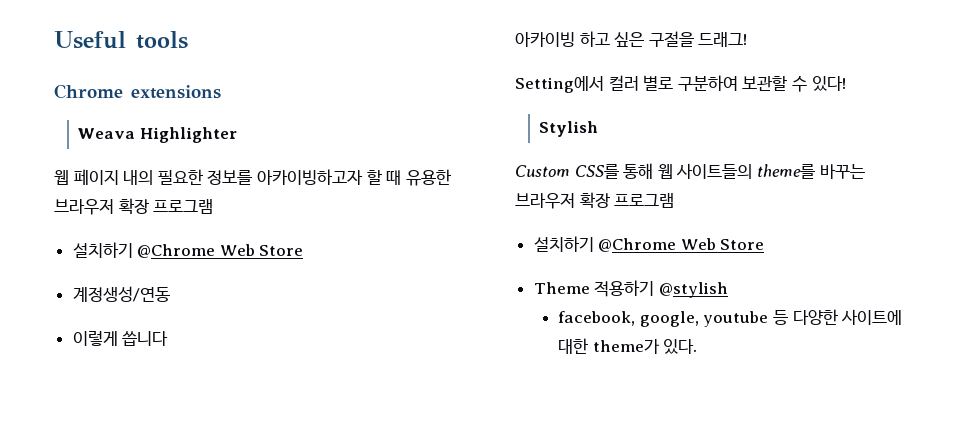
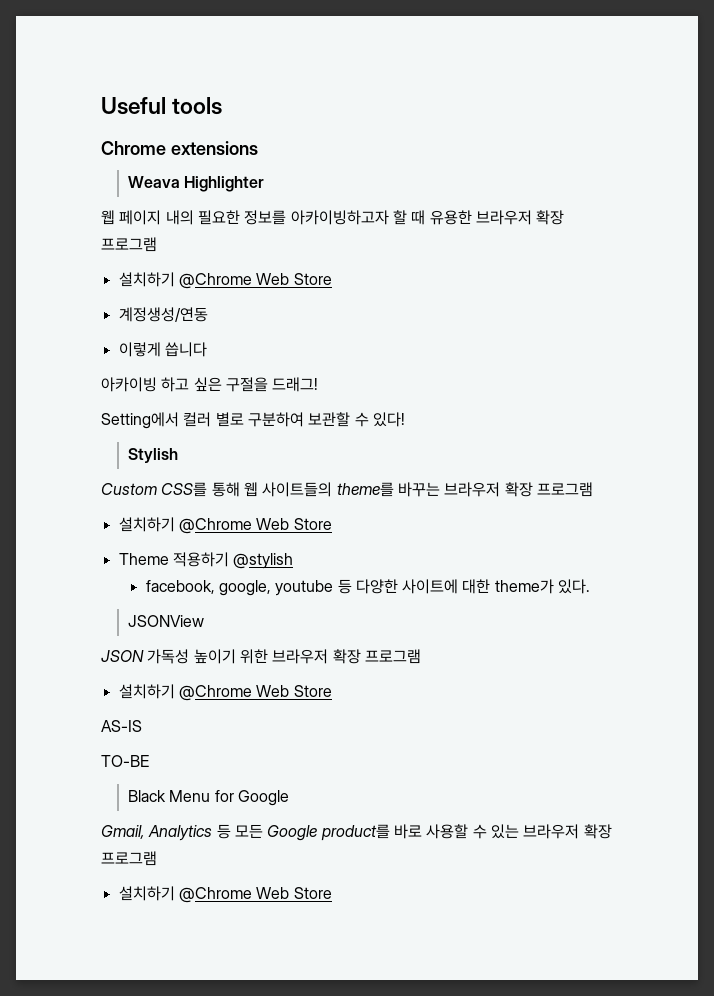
+ JSONView
+ JSON 가독성 높이기 위한 브라우저 확장 프로그램
+ 설치하기 @Chrome Web Store
+ AS-IS
+ TO-BE
+ Black Menu for Google
+ Gmail, Analytics 등 모든 Google product를 바로 사용할 수 있는 브라우저 확장 프로그램
+ 설치하기 @Chrome Web Store

